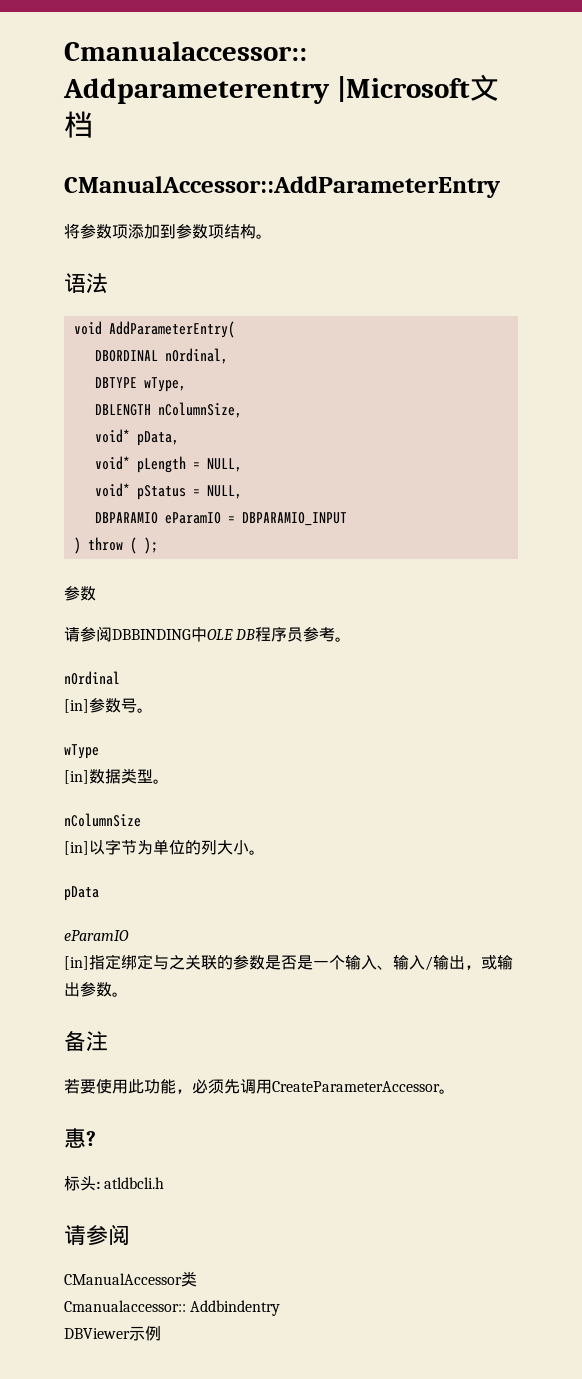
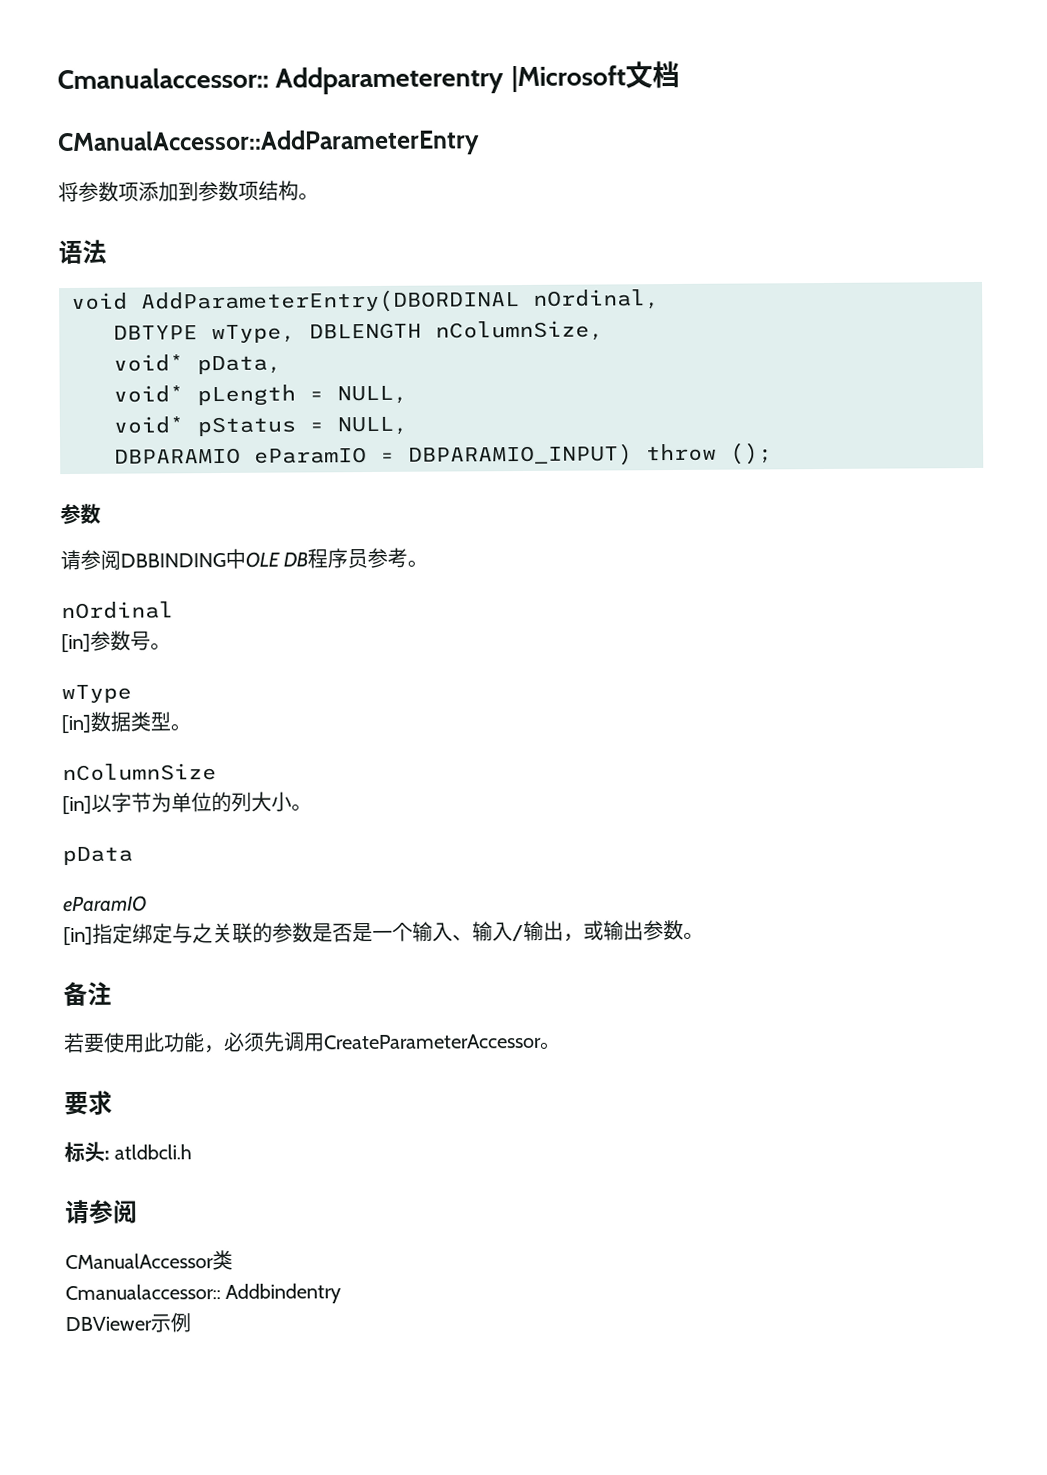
- void AddParameterEntry(
- DBORDINAL nOrdinal,
+ void AddParameterEntry(DBORDINAL nOrdinal,
- DBTYPE wType,
- DBLENGTH nColumnSize,
+ DBTYPE wType, DBLENGTH nColumnSize,
- DBPARAMIO eParamIO = DBPARAMIO_INPUT
- ) throw ( );
+ DBPARAMIO eParamIO = DBPARAMIO_INPUT) throw ();
- 惠?
+ 要求

